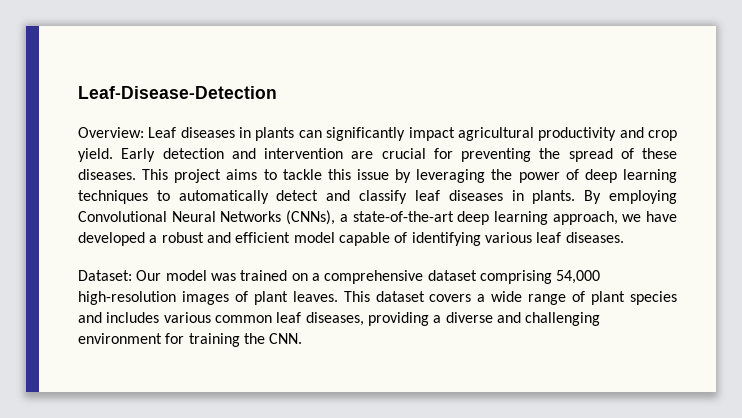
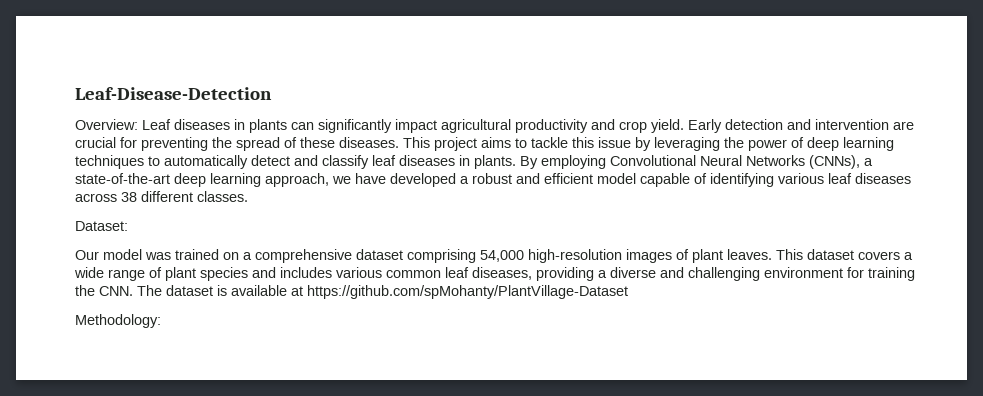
- By employing Convolutional Neural Networks (CNNs), a state-of-the-art deep learning approach, we have developed a robust and efficient model capable of identifying various leaf diseases.
+ By employing Convolutional Neural Networks (CNNs), a state-of-the-art deep learning approach, we have developed a robust and efficient model capable of identifying various leaf diseases across 38 different classes.
- Dataset: Our model was trained on a comprehensive dataset comprising 54,000 high-resolution images of plant leaves.
+ Dataset:
+ Our model was trained on a comprehensive dataset comprising 54,000 high-resolution images of plant leaves.
- This dataset covers a wide range of plant species and includes various common leaf diseases, providing a diverse and challenging environment for training the CNN.
+ This dataset covers a wide range of plant species and includes various common leaf diseases, providing a diverse and challenging environment for training the CNN. The dataset is available at https://github.com/spMohanty/PlantVillage-Dataset
+ Methodology:

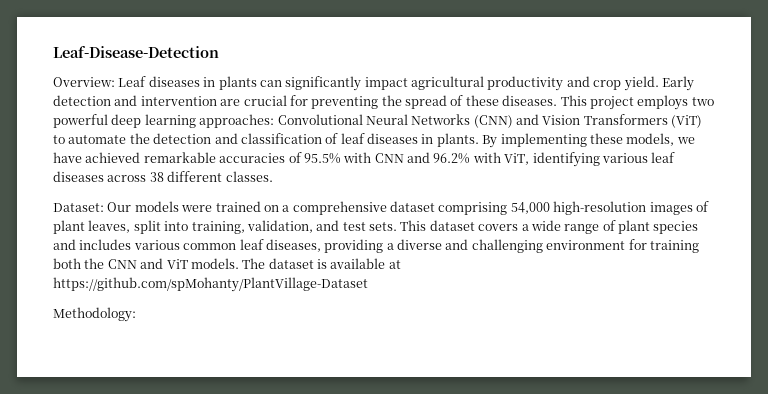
- This project aims to tackle this issue by leveraging the power of deep learning techniques to automatically detect and classify leaf diseases in plants.
+ This project employs two powerful deep learning approaches: Convolutional Neural Networks (CNN) and Vision Transformers (ViT) to automate the detection and classification of leaf diseases in plants.
- By employing Convolutional Neural Networks (CNNs), a state-of-the-art deep learning approach, we have developed a robust and efficient model capable of identifying various leaf diseases across 38 different classes.
+ By implementing these models, we have achieved remarkable accuracies of 95.5% with CNN and 96.2% with ViT, identifying various leaf diseases across 38 different classes.
- Dataset:
- Our model was trained on a comprehensive dataset comprising 54,000 high-resolution images of plant leaves.
+ Dataset: Our models were trained on a comprehensive dataset comprising 54,000 high-resolution images of plant leaves, split into training, validation, and test sets.
- This dataset covers a wide range of plant species and includes various common leaf diseases, providing a diverse and challenging environment for training the CNN. The dataset is available at https://github.com/spMohanty/PlantVillage-Dataset
+ This dataset covers a wide range of plant species and includes various common leaf diseases, providing a diverse and challenging environment for training both the CNN and ViT models. The dataset is available at https://github.com/spMohanty/PlantVillage-Dataset

